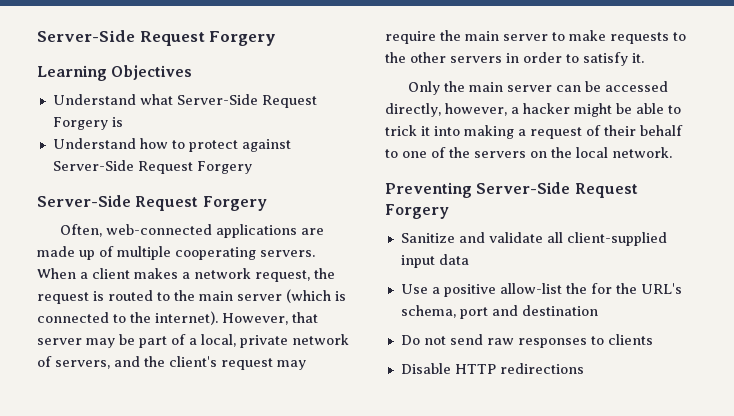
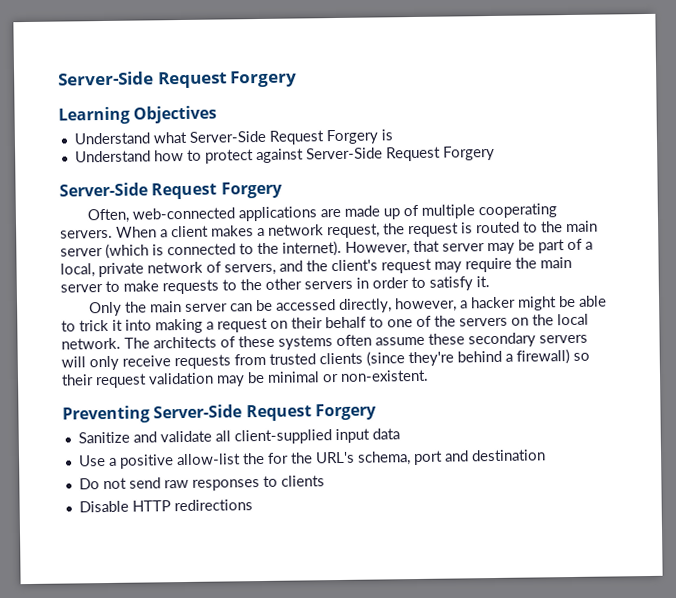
- Only the main server can be accessed directly, however, a hacker might be able to trick it into making a request of their behalf to one of the servers on the local network.
+ Only the main server can be accessed directly, however, a hacker might be able to trick it into making a request on their behalf to one of the servers on the local network. The architects of these systems often assume these secondary servers will only receive requests from trusted clients (since they're behind a firewall) so their request validation may be minimal or non-existent.

